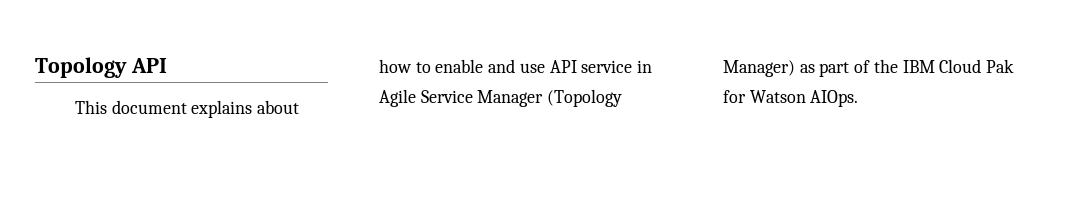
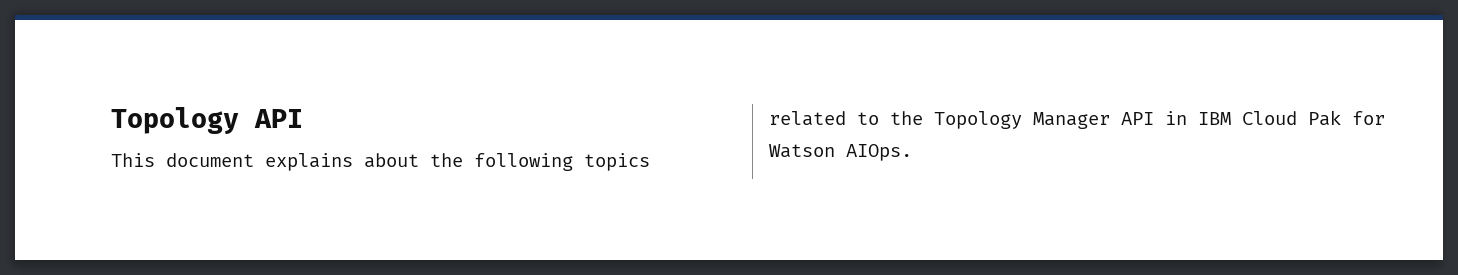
- This document explains about how to enable and use API service in Agile Service Manager (Topology Manager) as part of the IBM Cloud Pak for Watson AIOps.
+ This document explains about the following topics related to the Topology Manager API in IBM Cloud Pak for Watson AIOps.

